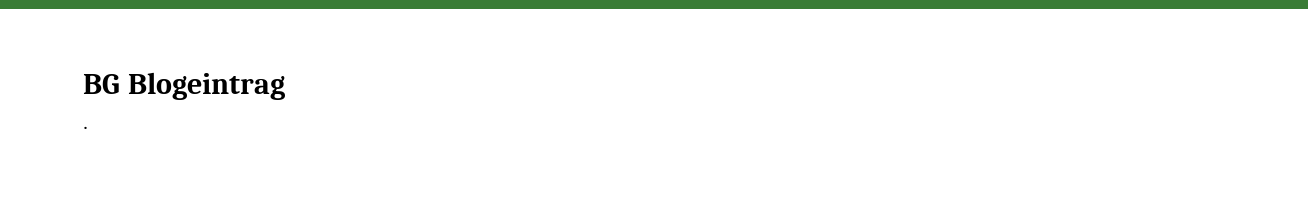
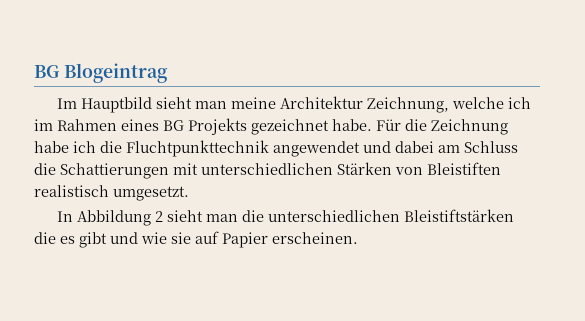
- .
+ Im Hauptbild sieht man meine Architektur Zeichnung, welche ich im Rahmen eines BG Projekts gezeichnet habe. Für die Zeichnung habe ich die Fluchtpunkttechnik angewendet und dabei am Schluss die Schattierungen mit unterschiedlichen Stärken von Bleistiften realistisch umgesetzt.
+ In Abbildung 2 sieht man die unterschiedlichen Bleistiftstärken die es gibt und wie sie auf Papier erscheinen.

